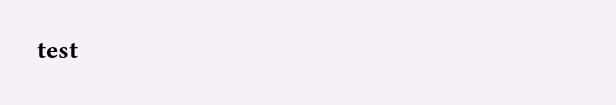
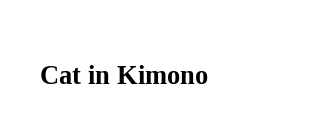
- test
+ Cat in Kimono

